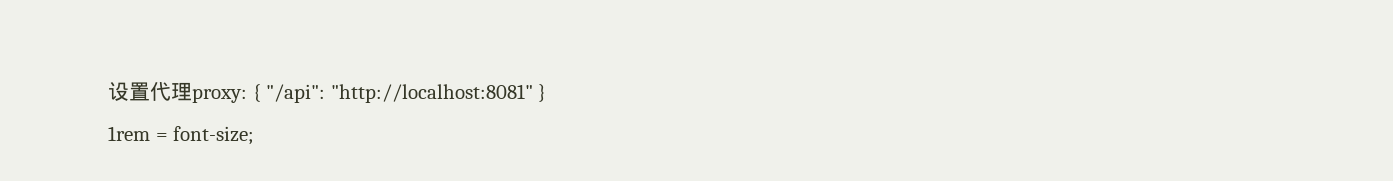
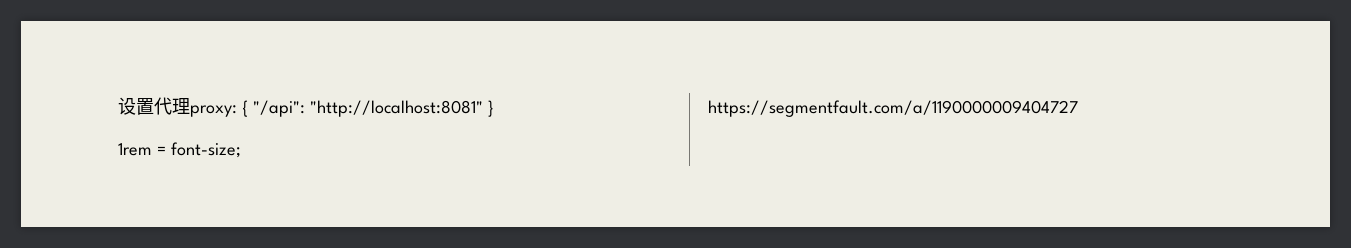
+ https://segmentfault.com/a/1190000009404727

